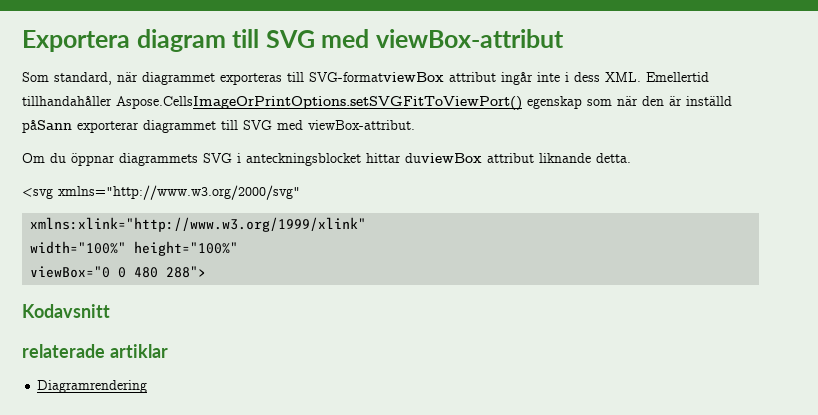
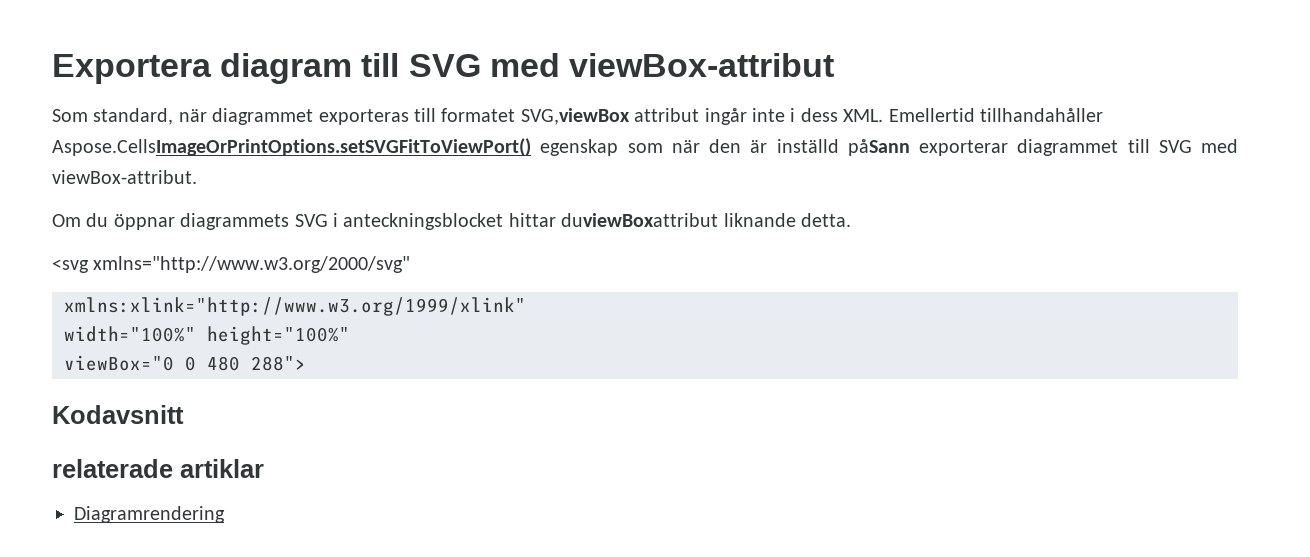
- Som standard, när diagrammet exporteras till SVG-formatviewBox attribut ingår inte i dess XML. Emellertid tillhandahåller Aspose.CellsImageOrPrintOptions.setSVGFitToViewPort() egenskap som när den är inställd påSann exporterar diagrammet till SVG med viewBox-attribut.
+ Som standard, när diagrammet exporteras till formatet SVG,viewBox attribut ingår inte i dess XML. Emellertid tillhandahåller Aspose.CellsImageOrPrintOptions.setSVGFitToViewPort() egenskap som när den är inställd påSann exporterar diagrammet till SVG med viewBox-attribut.
- Om du öppnar diagrammets SVG i anteckningsblocket hittar duviewBox attribut liknande detta.
+ Om du öppnar diagrammets SVG i anteckningsblocket hittar duviewBoxattribut liknande detta.

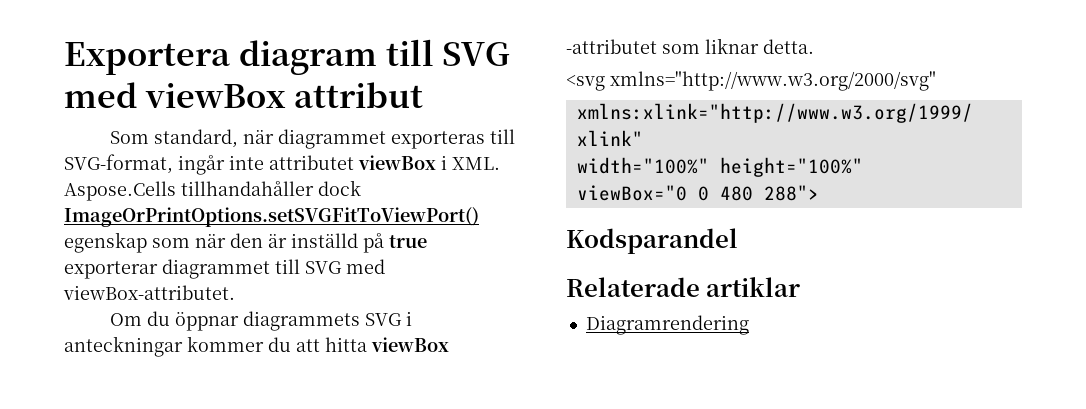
- Exportera diagram till SVG med viewBox-attribut
+ Exportera diagram till SVG med viewBox attribut
- Som standard, när diagrammet exporteras till formatet SVG,viewBox attribut ingår inte i dess XML. Emellertid tillhandahåller Aspose.CellsImageOrPrintOptions.setSVGFitToViewPort() egenskap som när den är inställd påSann exporterar diagrammet till SVG med viewBox-attribut.
+ Som standard, när diagrammet exporteras till SVG-format, ingår inte attributet viewBox i XML. Aspose.Cells tillhandahåller dock ImageOrPrintOptions.setSVGFitToViewPort() egenskap som när den är inställd på true exporterar diagrammet till SVG med viewBox-attributet.
- Om du öppnar diagrammets SVG i anteckningsblocket hittar duviewBoxattribut liknande detta.
+ Om du öppnar diagrammets SVG i anteckningar kommer du att hitta viewBox -attributet som liknar detta.
- Kodavsnitt
- relaterade artiklar
+ Kodsparandel
+ Relaterade artiklar

